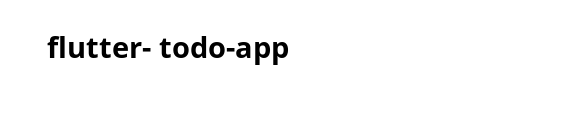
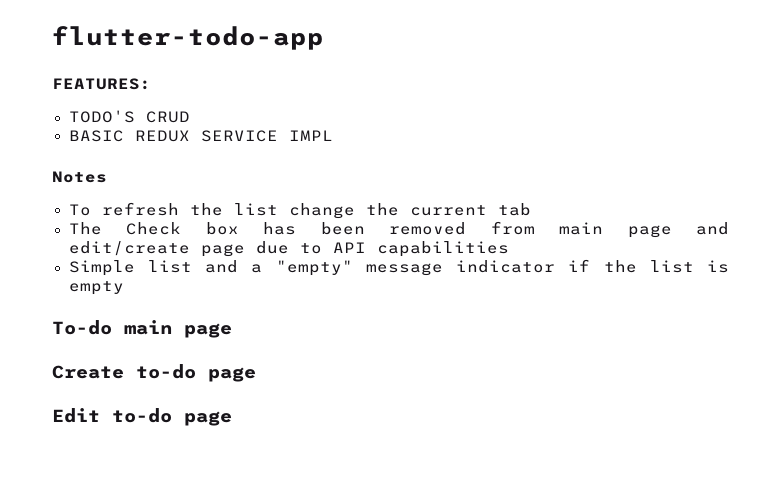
- flutter- todo-app
+ flutter-todo-app
+ FEATURES:
+ TODO'S CRUD
+ BASIC REDUX SERVICE IMPL
+ Notes
+ To refresh the list change the current tab
+ The Check box has been removed from main page and edit/create page due to API capabilities
+ Simple list and a "empty" message indicator if the list is empty
+ To-do main page
+ Create to-do page
+ Edit to-do page

